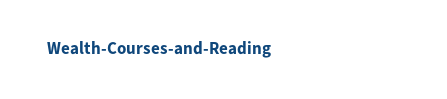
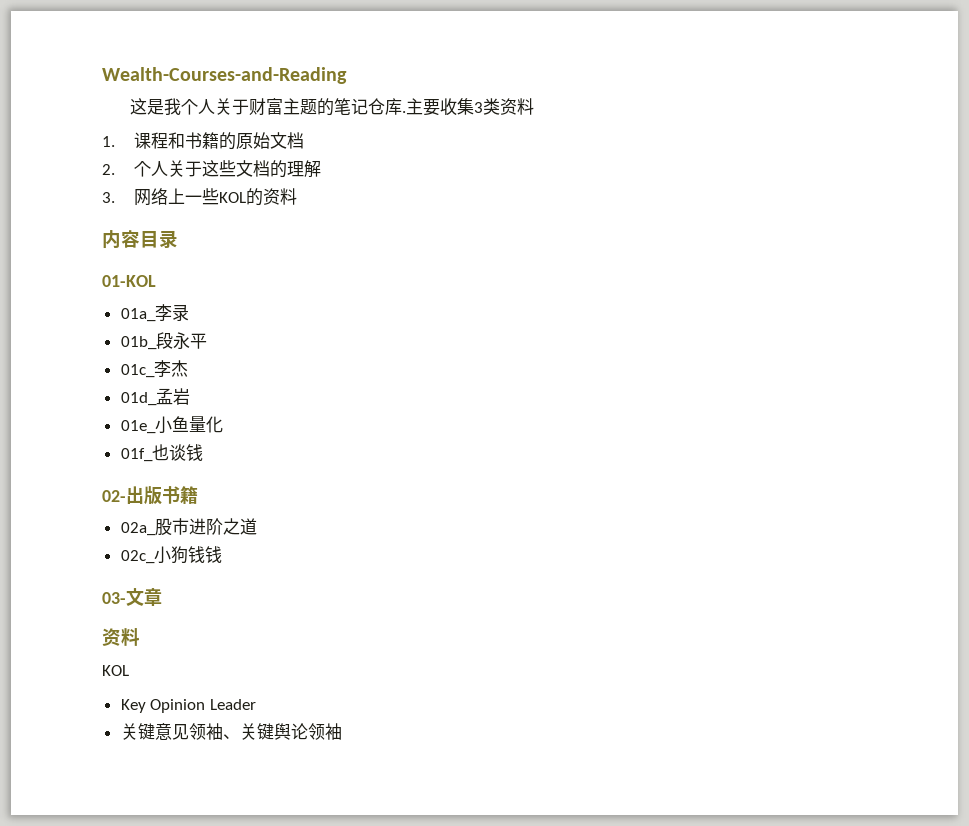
+ 这是我个人关于财富主题的笔记仓库.主要收集3类资料
+ 1.课程和书籍的原始文档
+ 2.个人关于这些文档的理解
+ 3.网络上一些KOL的资料
+ 内容目录
+ 01-KOL
+ 01a_李录
+ 01b_段永平
+ 01c_李杰
+ 01d_孟岩
+ 01e_小鱼量化
+ 01f_也谈钱
+ 02-出版书籍
+ 02a_股市进阶之道
+ 02c_小狗钱钱
+ 03-文章
+ 资料
+ KOL
+ Key Opinion Leader
+ 关键意见领袖、关键舆论领袖

